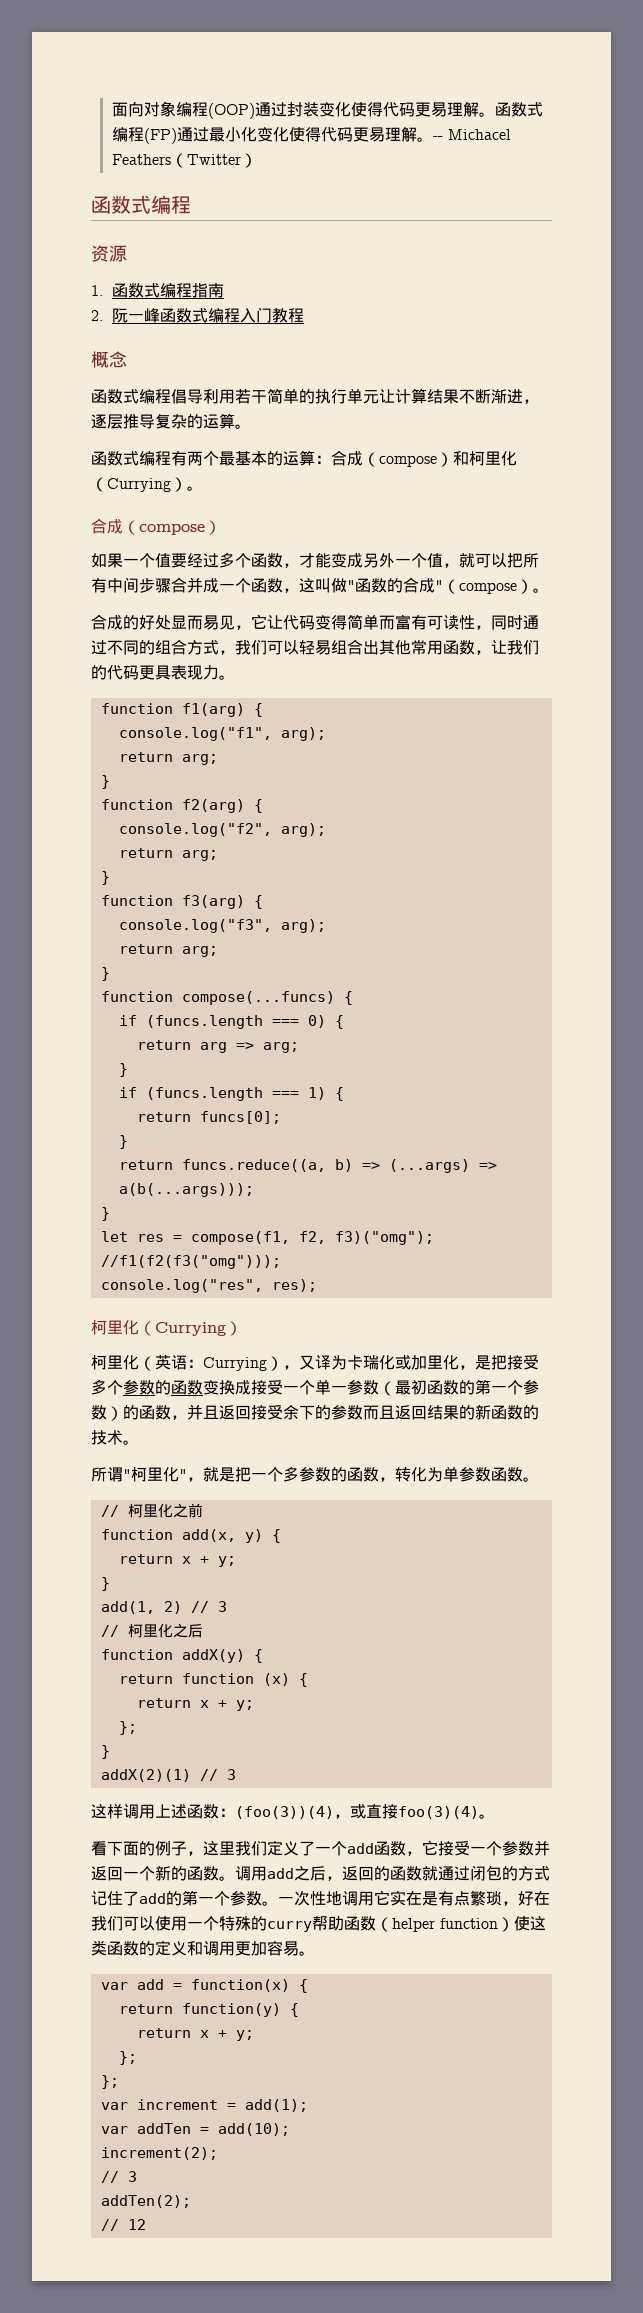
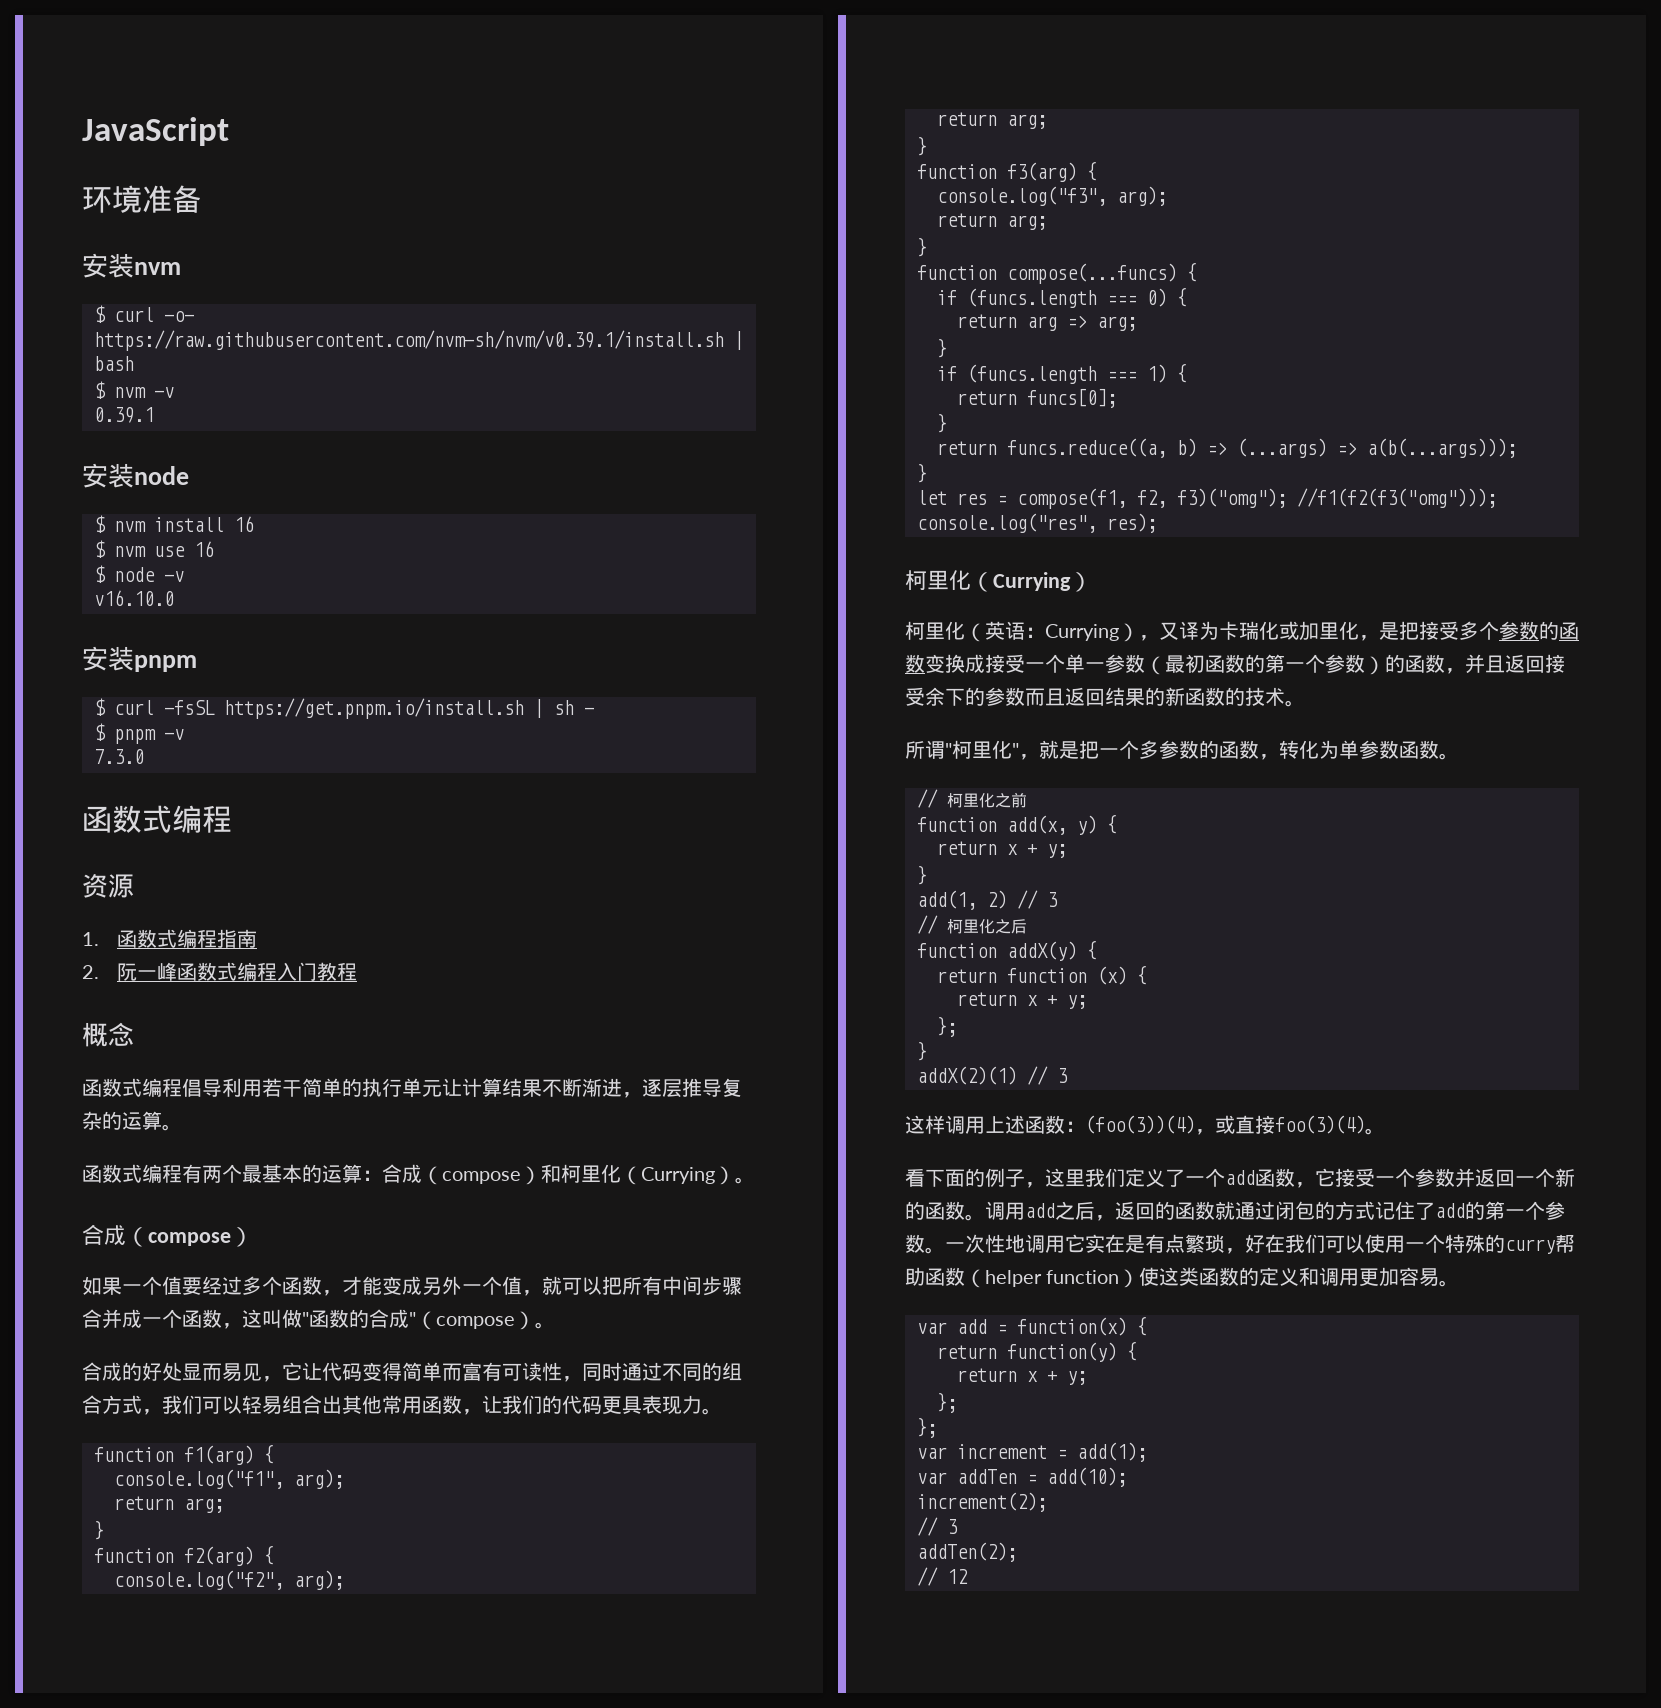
- 面向对象编程(OOP)通过封装变化使得代码更易理解。函数式编程(FP)通过最小化变化使得代码更易理解。-- Michacel Feathers（Twitter）
+ JavaScript
+ 环境准备
+ 安装nvm
+ $ curl -o- https://raw.githubusercontent.com/nvm-sh/nvm/v0.39.1/install.sh | bash
+ $ nvm -v
+ 0.39.1
+ 安装node
+ $ nvm install 16
+ $ nvm use 16
+ $ node -v
+ v16.10.0
+ 安装pnpm
+ $ curl -fsSL https://get.pnpm.io/install.sh | sh -
+ $ pnpm -v
+ 7.3.0

